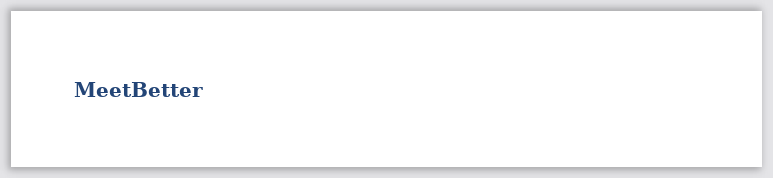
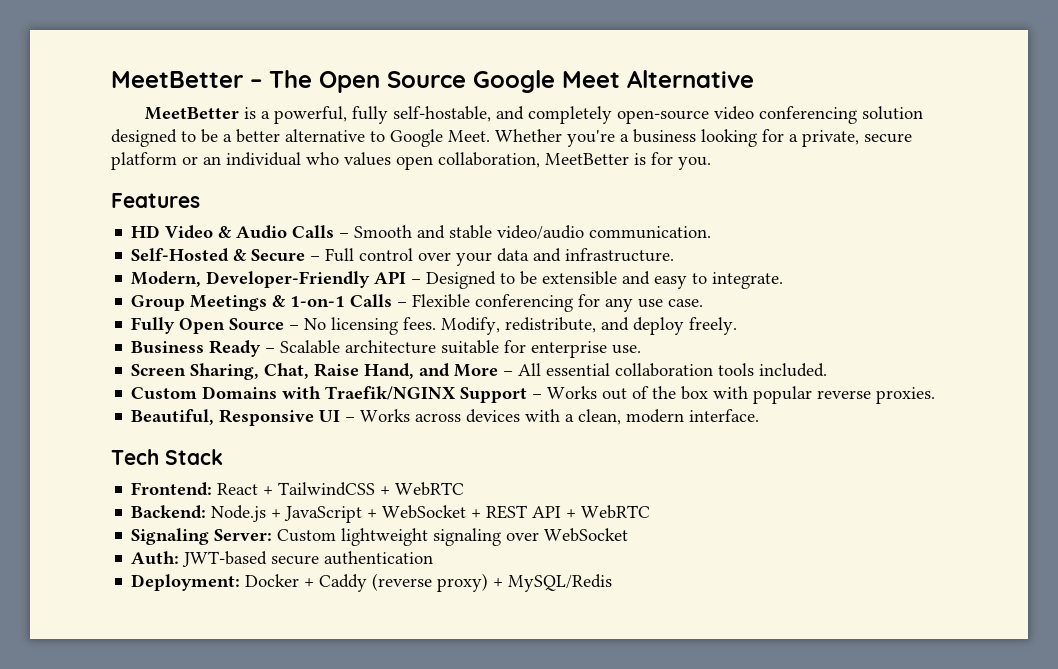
- MeetBetter
+ MeetBetter – The Open Source Google Meet Alternative
+ MeetBetter is a powerful, fully self-hostable, and completely open-source video conferencing solution designed to be a better alternative to Google Meet. Whether you're a business looking for a private, secure platform or an individual who values open collaboration, MeetBetter is for you.
+ Features
+ HD Video & Audio Calls – Smooth and stable video/audio communication.
+ Self-Hosted & Secure – Full control over your data and infrastructure.
+ Modern, Developer-Friendly API – Designed to be extensible and easy to integrate.
+ Group Meetings & 1-on-1 Calls – Flexible conferencing for any use case.
+ Fully Open Source – No licensing fees. Modify, redistribute, and deploy freely.
+ Business Ready – Scalable architecture suitable for enterprise use.
+ Screen Sharing, Chat, Raise Hand, and More – All essential collaboration tools included.
+ Custom Domains with Traefik/NGINX Support – Works out of the box with popular reverse proxies.
+ Beautiful, Responsive UI – Works across devices with a clean, modern interface.
+ Tech Stack
+ Frontend: React + TailwindCSS + WebRTC
+ Backend: Node.js + JavaScript + WebSocket + REST API + WebRTC
+ Signaling Server: Custom lightweight signaling over WebSocket
+ Auth: JWT-based secure authentication
+ Deployment: Docker + Caddy (reverse proxy) + MySQL/Redis

